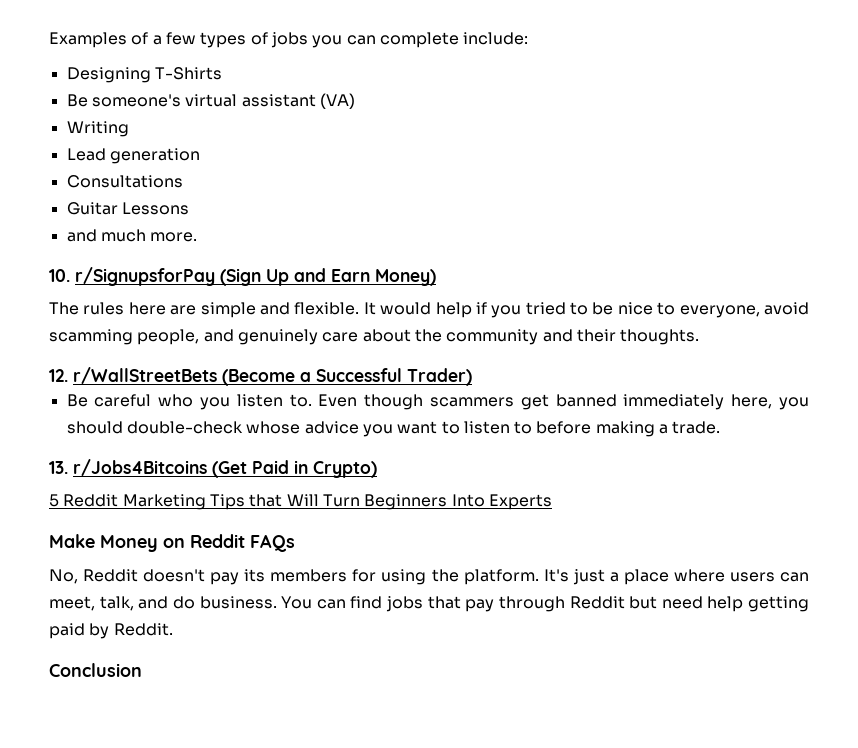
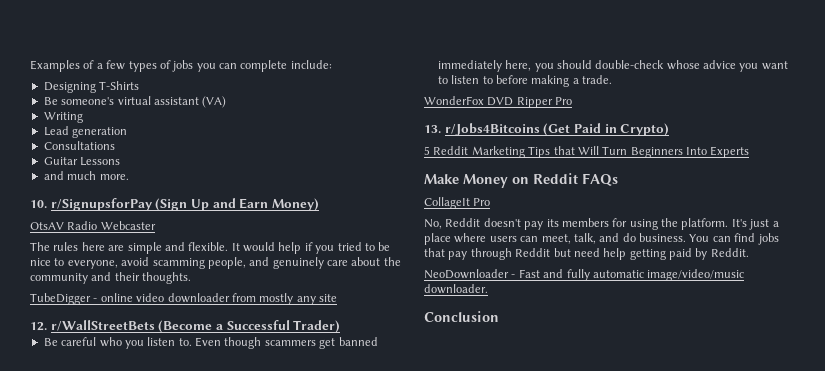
+ OtsAV Radio Webcaster
+ TubeDigger - online video downloader from mostly any site
+ WonderFox DVD Ripper Pro
+ CollageIt Pro
+ NeoDownloader - Fast and fully automatic image/video/music downloader.

